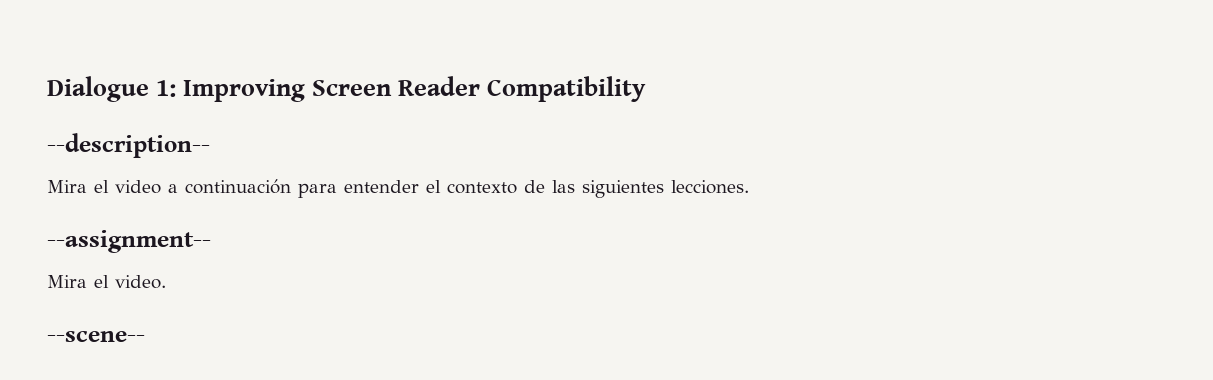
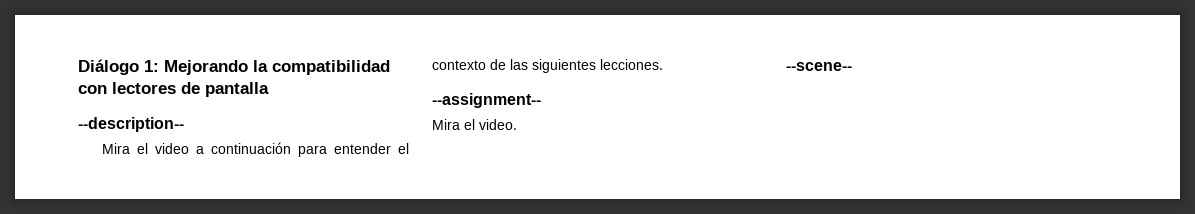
- Dialogue 1: Improving Screen Reader Compatibility
+ Diálogo 1: Mejorando la compatibilidad con lectores de pantalla

